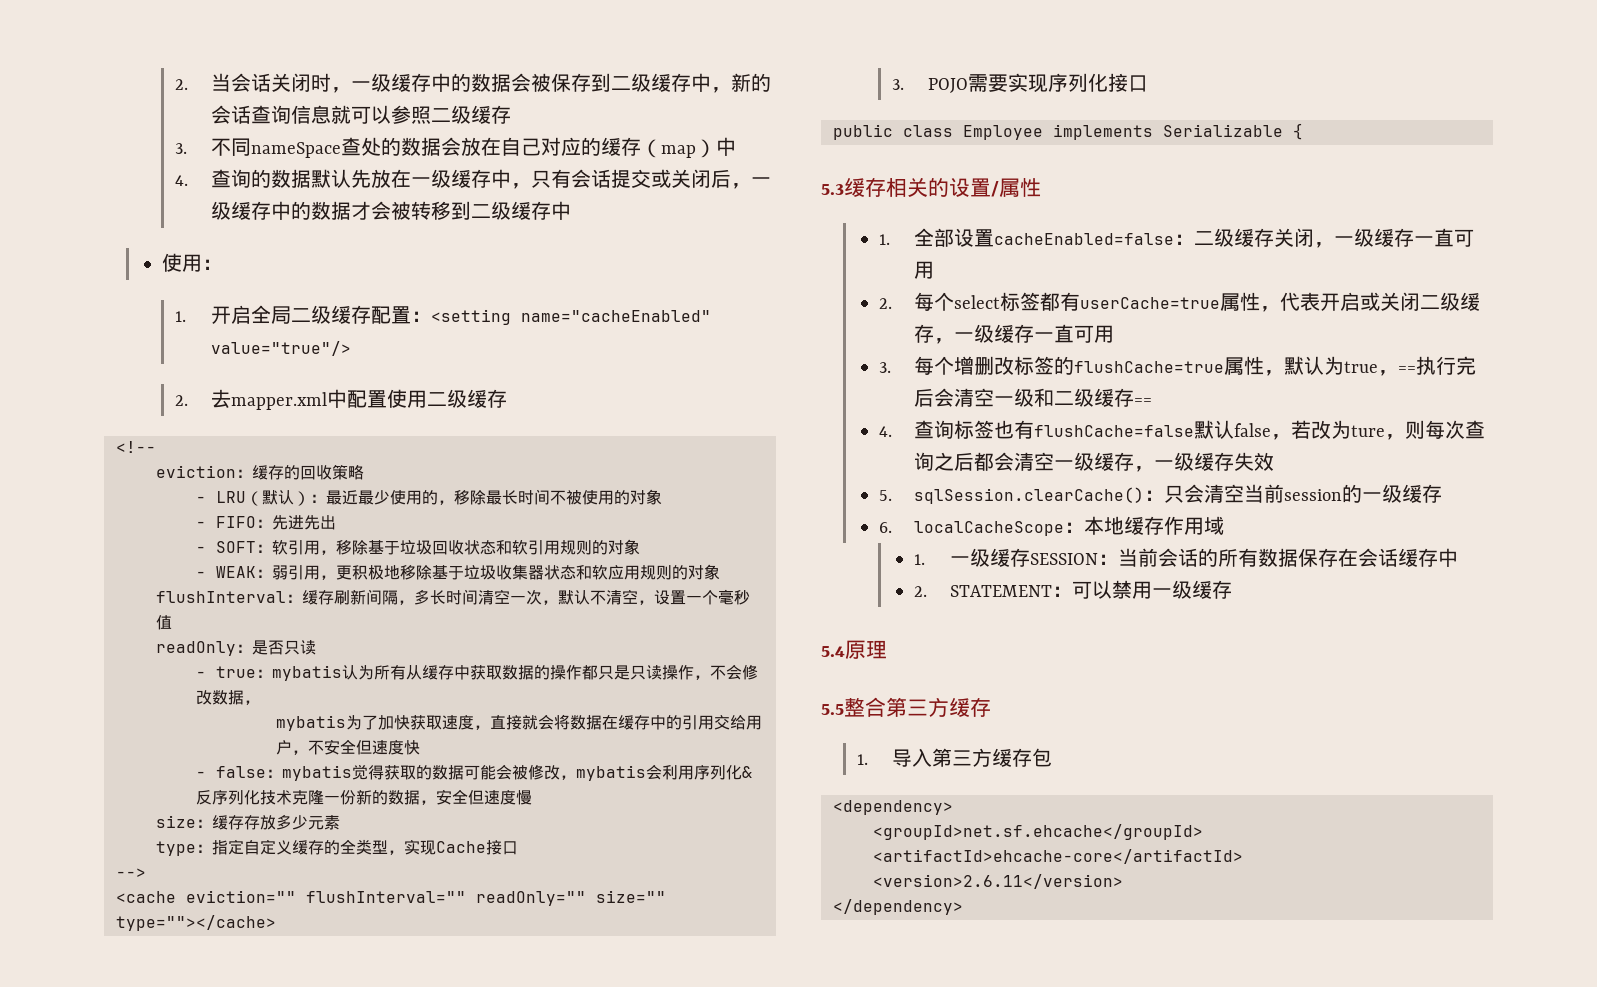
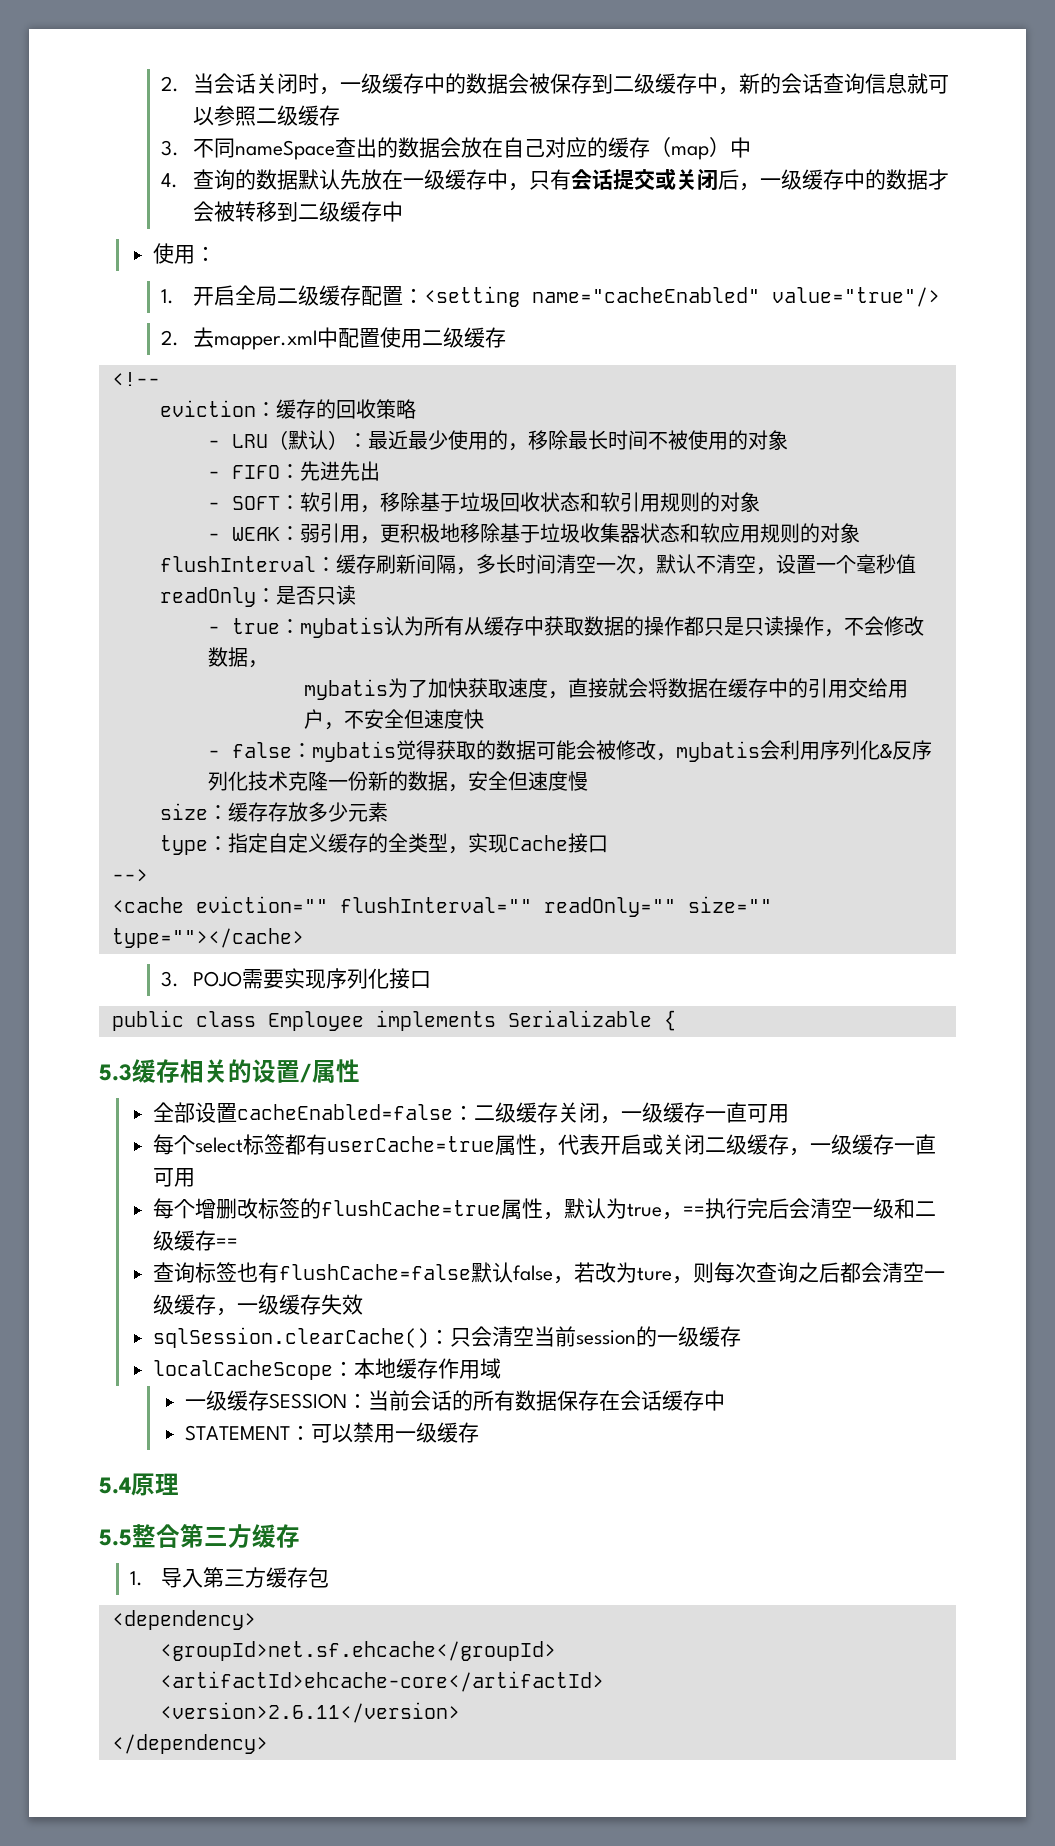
- 3.不同nameSpace查处的数据会放在自己对应的缓存（map）中
+ 3.不同nameSpace查出的数据会放在自己对应的缓存（map）中
- 1.全部设置cacheEnabled=false：二级缓存关闭，一级缓存一直可用
+ 全部设置cacheEnabled=false：二级缓存关闭，一级缓存一直可用
- 2.每个select标签都有userCache=true属性，代表开启或关闭二级缓存，一级缓存一直可用
+ 每个select标签都有userCache=true属性，代表开启或关闭二级缓存，一级缓存一直可用
- 3.每个增删改标签的flushCache=true属性，默认为true，==执行完后会清空一级和二级缓存==
+ 每个增删改标签的flushCache=true属性，默认为true，==执行完后会清空一级和二级缓存==
- 4.查询标签也有flushCache=false默认false，若改为ture，则每次查询之后都会清空一级缓存，一级缓存失效
+ 查询标签也有flushCache=false默认false，若改为ture，则每次查询之后都会清空一级缓存，一级缓存失效
- 5. sqlSession.clearCache()：只会清空当前session的一级缓存
+ sqlSession.clearCache()：只会清空当前session的一级缓存
- 6. localCacheScope：本地缓存作用域
+ localCacheScope：本地缓存作用域
- 1.一级缓存SESSION：当前会话的所有数据保存在会话缓存中
+ 一级缓存SESSION：当前会话的所有数据保存在会话缓存中
- 2. STATEMENT：可以禁用一级缓存
+ STATEMENT：可以禁用一级缓存

